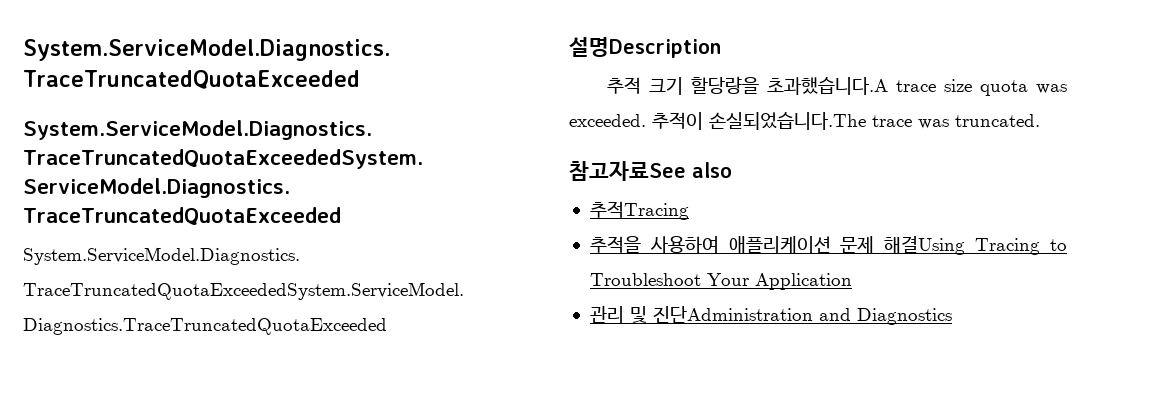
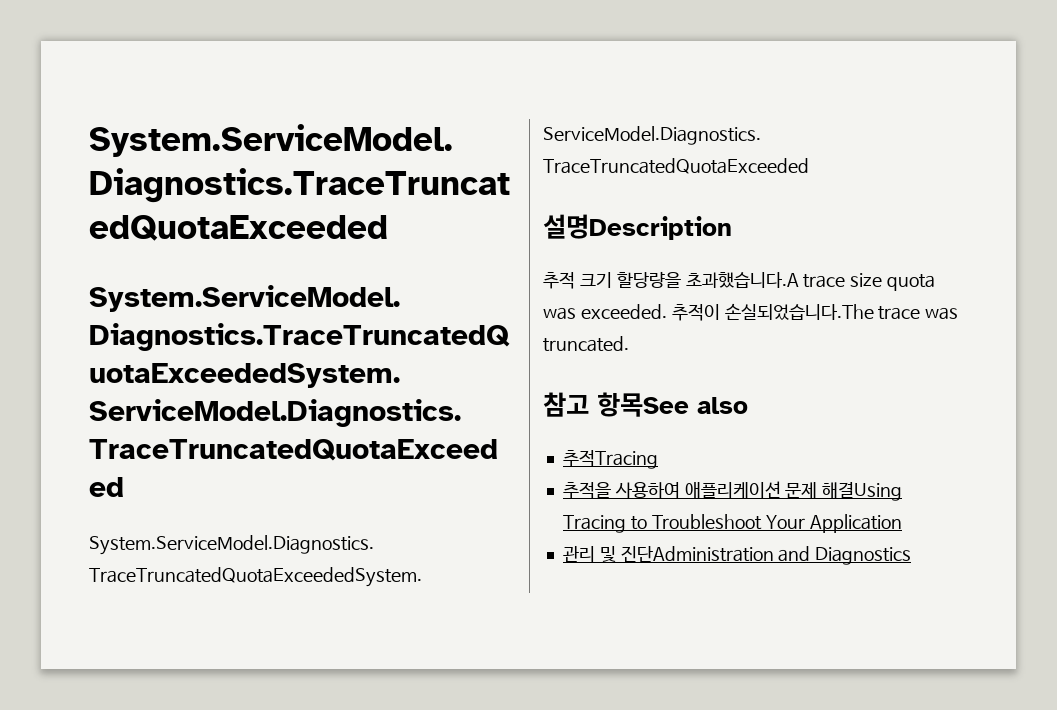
- 참고자료See also
+ 참고 항목See also

